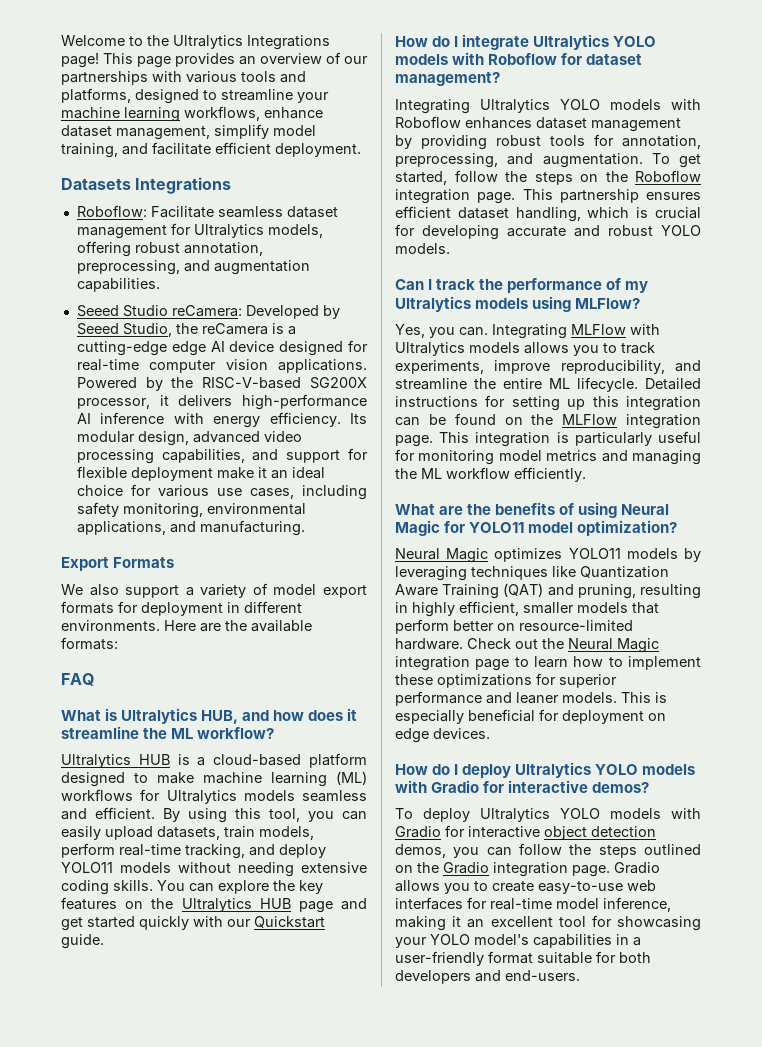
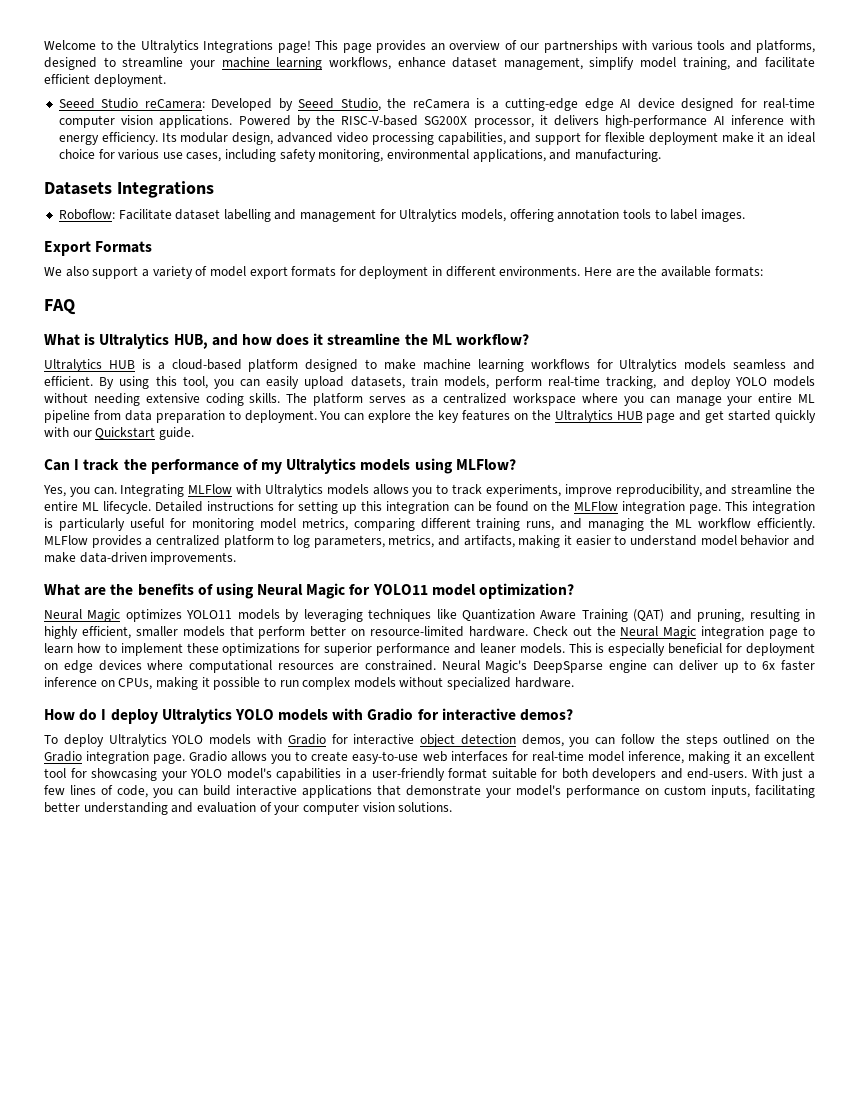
- Datasets Integrations
- Roboflow: Facilitate seamless dataset management for Ultralytics models, offering robust annotation, preprocessing, and augmentation capabilities.
+ Datasets Integrations
+ Roboflow: Facilitate dataset labelling and management for Ultralytics models, offering annotation tools to label images.
- Ultralytics HUB is a cloud-based platform designed to make machine learning (ML) workflows for Ultralytics models seamless and efficient.
+ Ultralytics HUB is a cloud-based platform designed to make machine learning workflows for Ultralytics models seamless and efficient.
- By using this tool, you can easily upload datasets, train models, perform real-time tracking, and deploy YOLO11 models without needing extensive coding skills.
+ By using this tool, you can easily upload datasets, train models, perform real-time tracking, and deploy YOLO models without needing extensive coding skills.
+ The platform serves as a centralized workspace where you can manage your entire ML pipeline from data preparation to deployment.
- How do I integrate Ultralytics YOLO models with Roboflow for dataset management?
- Integrating Ultralytics YOLO models with Roboflow enhances dataset management by providing robust tools for annotation, preprocessing, and augmentation. To get started, follow the steps on the Roboflow integration page. This partnership ensures efficient dataset handling, which is crucial for developing accurate and robust YOLO models.
- This integration is particularly useful for monitoring model metrics and managing the ML workflow efficiently.
+ This integration is particularly useful for monitoring model metrics, comparing different training runs, and managing the ML workflow efficiently. MLFlow provides a centralized platform to log parameters, metrics, and artifacts, making it easier to understand model behavior and make data-driven improvements.
- This is especially beneficial for deployment on edge devices.
+ This is especially beneficial for deployment on edge devices where computational resources are constrained. Neural Magic's DeepSparse engine can deliver up to 6x faster inference on CPUs, making it possible to run complex models without specialized hardware.
+ With just a few lines of code, you can build interactive applications that demonstrate your model's performance on custom inputs, facilitating better understanding and evaluation of your computer vision solutions.

